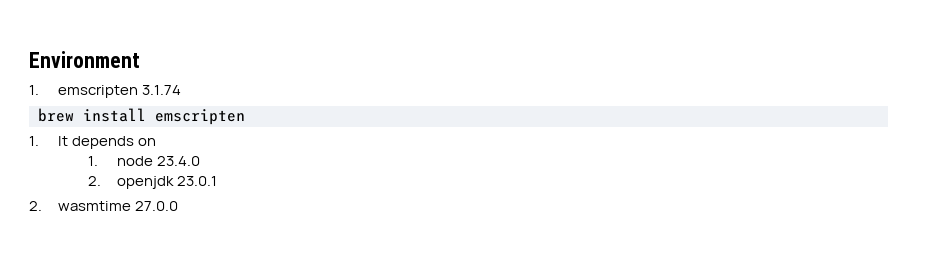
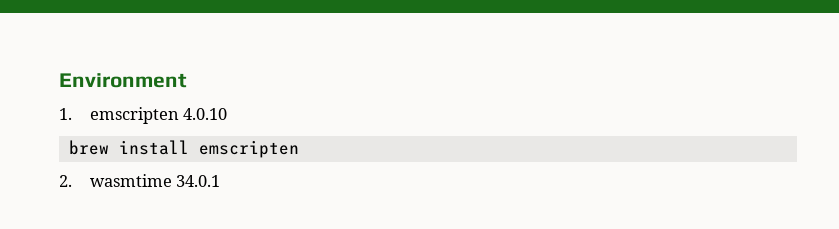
- 1. emscripten 3.1.74
+ 1. emscripten 4.0.10
- 1. It depends on
- 1. node 23.4.0
- 2. openjdk 23.0.1
- 2. wasmtime 27.0.0
+ 2. wasmtime 34.0.1

